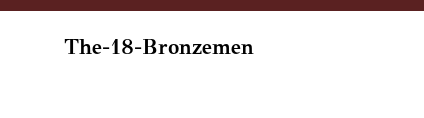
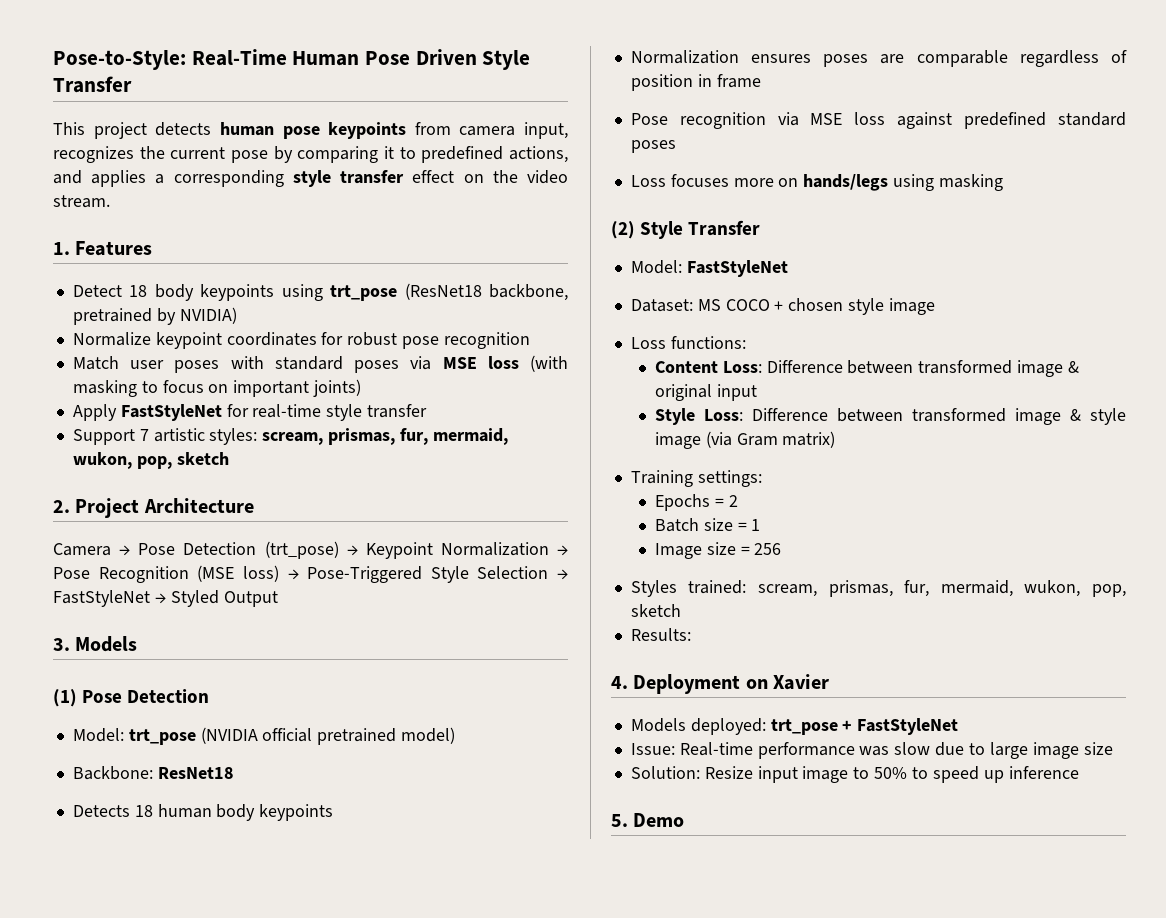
- The-18-Bronzemen
+ Pose-to-Style: Real-Time Human Pose Driven Style Transfer
+ This project detects human pose keypoints from camera input, recognizes the current pose by comparing it to predefined actions, and applies a corresponding style transfer effect on the video stream.
+ 1. Features
+ Detect 18 body keypoints using trt_pose (ResNet18 backbone, pretrained by NVIDIA)
+ Normalize keypoint coordinates for robust pose recognition
+ Match user poses with standard poses via MSE loss (with masking to focus on important joints)
+ Apply FastStyleNet for real-time style transfer
+ Support 7 artistic styles: scream, prismas, fur, mermaid, wukon, pop, sketch
+ 2. Project Architecture
+ Camera → Pose Detection (trt_pose) → Keypoint Normalization → Pose Recognition (MSE loss) → Pose-Triggered Style Selection → FastStyleNet → Styled Output
+ 3. Models
+ (1) Pose Detection
+ Model: trt_pose (NVIDIA official pretrained model)
+ Backbone: ResNet18
+ Detects 18 human body keypoints
+ Normalization ensures poses are comparable regardless of position in frame
+ Pose recognition via MSE loss against predefined standard poses
+ Loss focuses more on hands/legs using masking
+ (2) Style Transfer
+ Model: FastStyleNet
+ Dataset: MS COCO + chosen style image
+ Loss functions:
+ Content Loss: Difference between transformed image & original input
+ Style Loss: Difference between transformed image & style image (via Gram matrix)
+ Training settings:
+ Epochs = 2
+ Batch size = 1
+ Image size = 256
+ Styles trained: scream, prismas, fur, mermaid, wukon, pop, sketch
+ Results:
+ 4. Deployment on Xavier
+ Models deployed: trt_pose + FastStyleNet
+ Issue: Real-time performance was slow due to large image size
+ Solution: Resize input image to 50% to speed up inference
+ 5. Demo

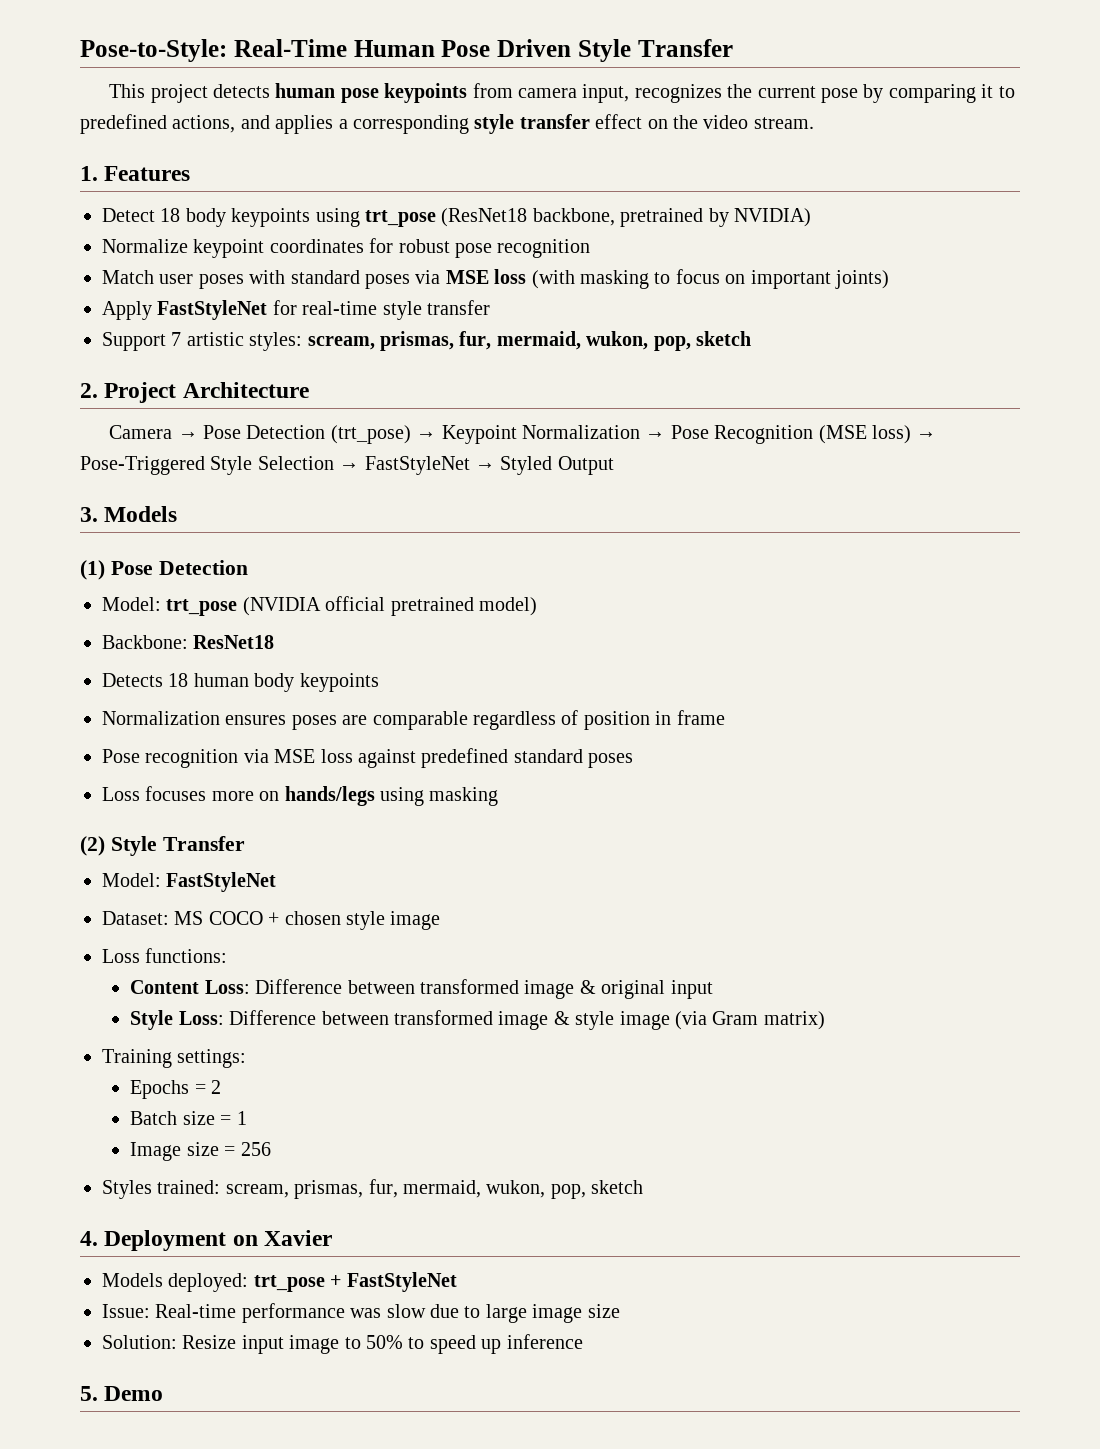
- Results:

